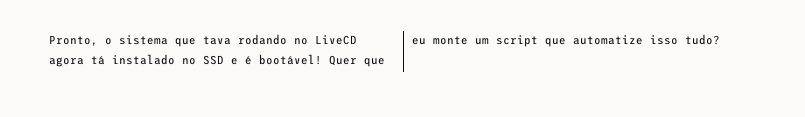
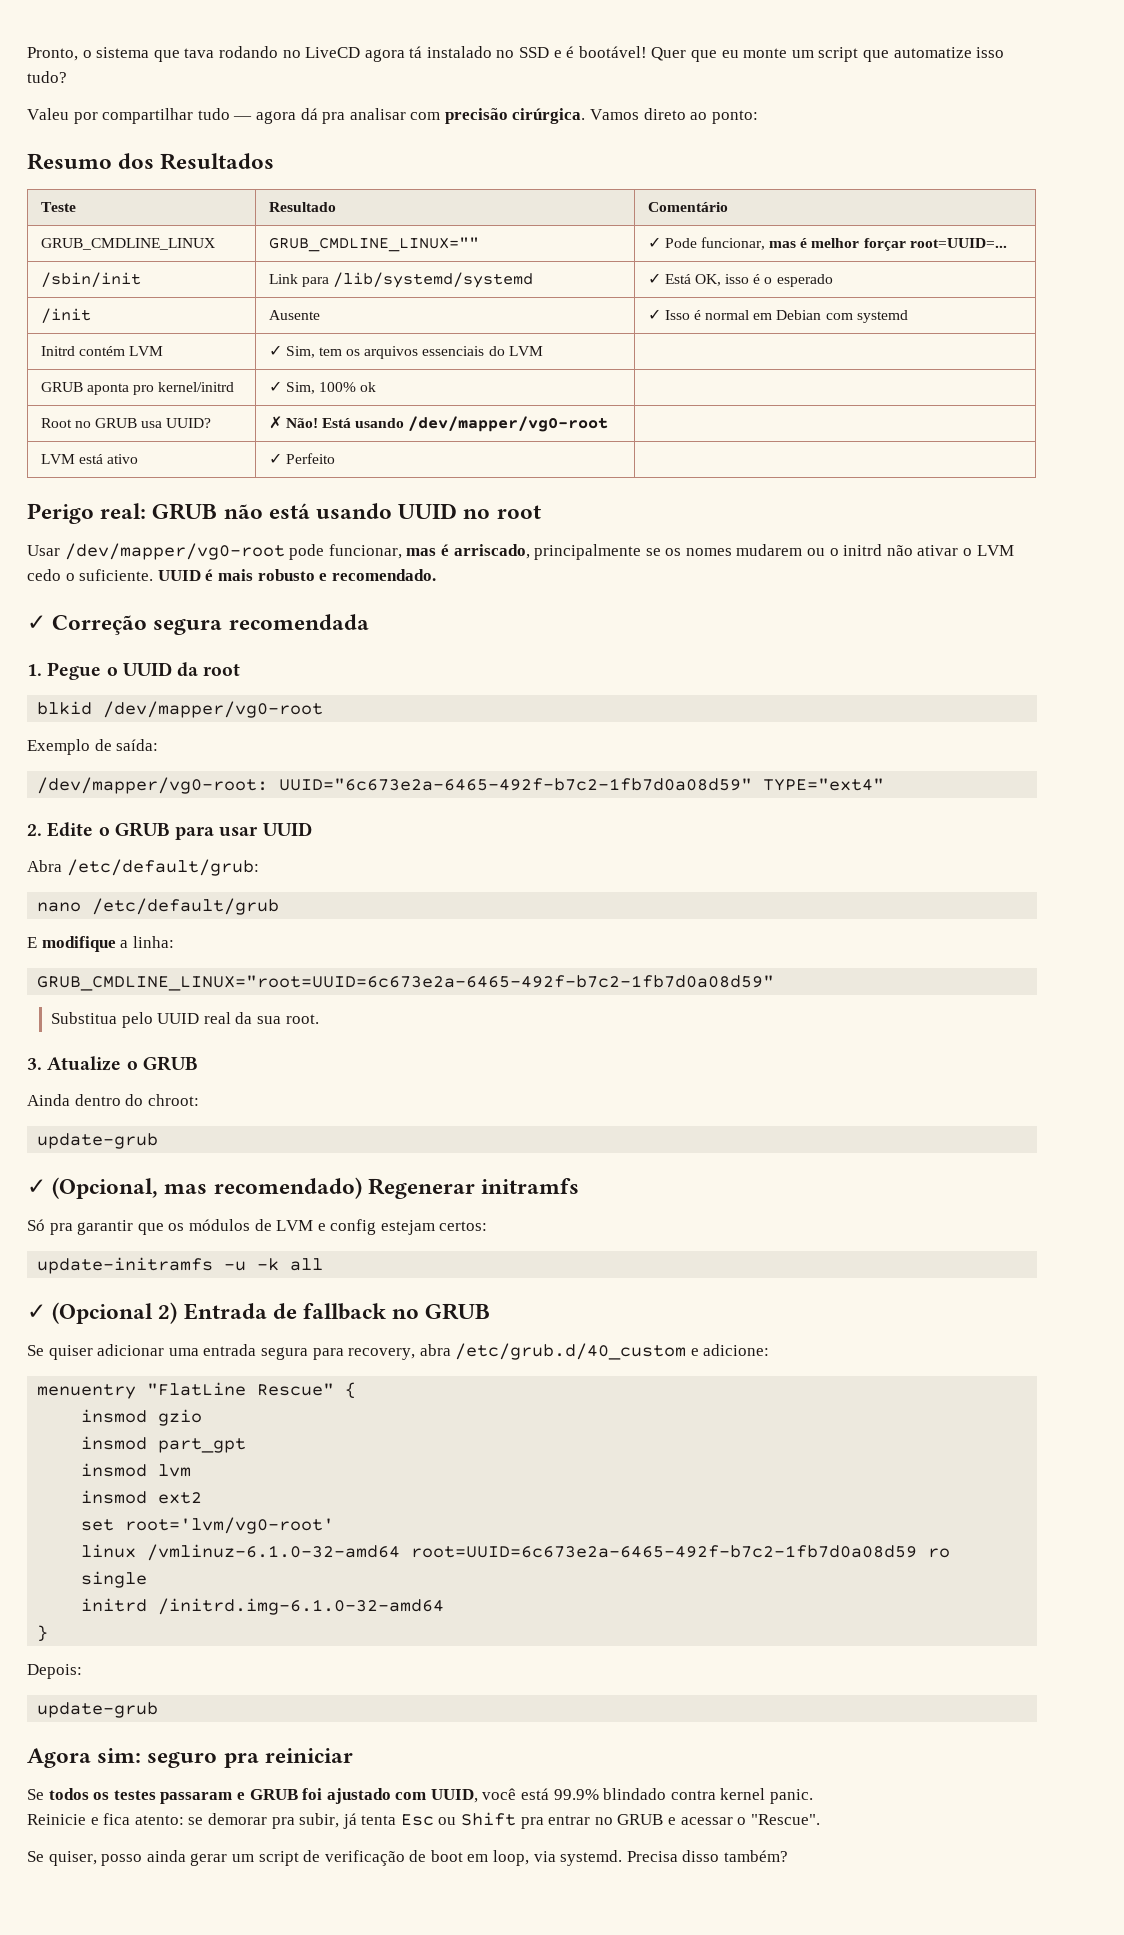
+ Valeu por compartilhar tudo — agora dá pra analisar com precisão cirúrgica. Vamos direto ao ponto:
+ Resumo dos Resultados
+ Teste | Resultado | Comentário
+ GRUB_CMDLINE_LINUX | GRUB_CMDLINE_LINUX="" | ✓ Pode funcionar, mas é melhor forçar root=UUID=...
+ /sbin/init | Link para /lib/systemd/systemd | ✓ Está OK, isso é o esperado
+ /init | Ausente | ✓ Isso é normal em Debian com systemd
+ Initrd contém LVM | ✓ Sim, tem os arquivos essenciais do LVM |
+ GRUB aponta pro kernel/initrd | ✓ Sim, 100% ok |
+ Root no GRUB usa UUID? | ✗ Não! Está usando /dev/mapper/vg0-root |
+ LVM está ativo | ✓ Perfeito |
+ Perigo real: GRUB não está usando UUID no root
+ Usar /dev/mapper/vg0-root pode funcionar, mas é arriscado, principalmente se os nomes mudarem ou o initrd não ativar o LVM cedo o suficiente. UUID é mais robusto e recomendado.
+ ✓ Correção segura recomendada
+ 1. Pegue o UUID da root
+ blkid /dev/mapper/vg0-root
+ Exemplo de saída:
+ /dev/mapper/vg0-root: UUID="6c673e2a-6465-492f-b7c2-1fb7d0a08d59" TYPE="ext4"
+ 2. Edite o GRUB para usar UUID
+ Abra /etc/default/grub:
+ nano /etc/default/grub
+ E modifique a linha:
+ GRUB_CMDLINE_LINUX="root=UUID=6c673e2a-6465-492f-b7c2-1fb7d0a08d59"
+ Substitua pelo UUID real da sua root.
+ 3. Atualize o GRUB
+ Ainda dentro do chroot:
+ update-grub
+ ✓ (Opcional, mas recomendado) Regenerar initramfs
+ Só pra garantir que os módulos de LVM e config estejam certos:
+ update-initramfs -u -k all
+ ✓ (Opcional 2) Entrada de fallback no GRUB
+ Se quiser adicionar uma entrada segura para recovery, abra /etc/grub.d/40_custom e adicione:
+ menuentry "FlatLine Rescue" {
+ insmod gzio
+ insmod part_gpt
+ insmod lvm
+ insmod ext2
+ set root='lvm/vg0-root'
+ linux /vmlinuz-6.1.0-32-amd64 root=UUID=6c673e2a-6465-492f-b7c2-1fb7d0a08d59 ro single
+ initrd /initrd.img-6.1.0-32-amd64
+ }
+ Depois:
+ update-grub
+ Agora sim: seguro pra reiniciar
+ Se todos os testes passaram e GRUB foi ajustado com UUID, você está 99.9% blindado contra kernel panic.
+ Reinicie e fica atento: se demorar pra subir, já tenta Esc ou Shift pra entrar no GRUB e acessar o "Rescue".
+ Se quiser, posso ainda gerar um script de verificação de boot em loop, via systemd. Precisa disso também?

